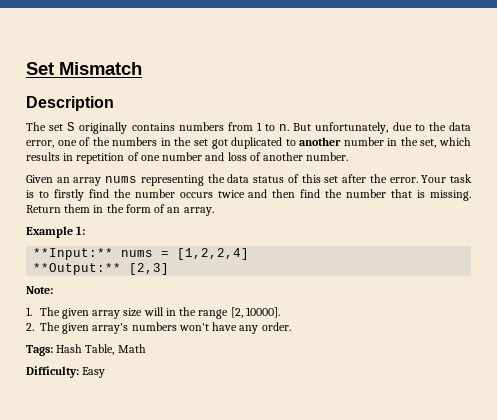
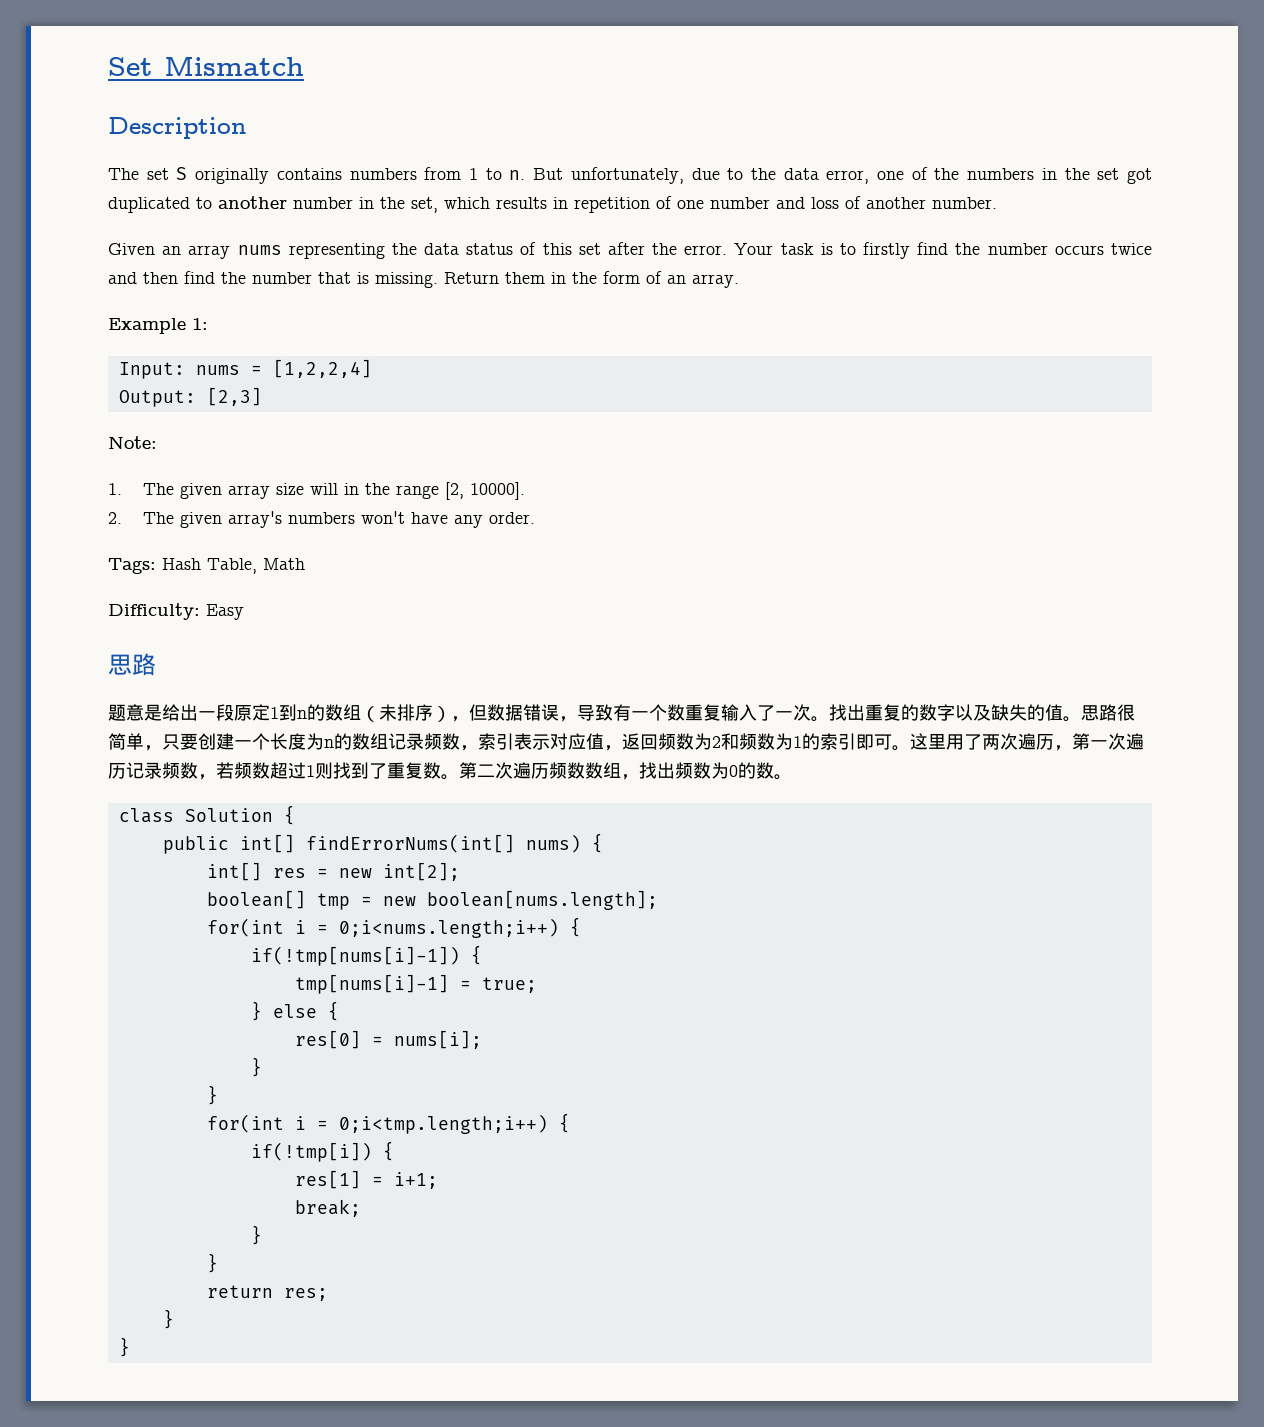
- **Input:** nums = [1,2,2,4]
+ Input: nums = [1,2,2,4]
- **Output:** [2,3]
+ Output: [2,3]
  Difficulty: Easy
+ 思路
+ 题意是给出一段原定1到n的数组（未排序），但数据错误，导致有一个数重复输入了一次。找出重复的数字以及缺失的值。思路很简单，只要创建一个长度为n的数组记录频数，索引表示对应值，返回频数为2和频数为1的索引即可。这里用了两次遍历，第一次遍历记录频数，若频数超过1则找到了重复数。第二次遍历频数数组，找出频数为0的数。
+ class Solution {
+ public int[] findErrorNums(int[] nums) {
+ int[] res = new int[2];
+ boolean[] tmp = new boolean[nums.length];
+ for(int i = 0;i<nums.length;i++) {
+ if(!tmp[nums[i]-1]) {
+ tmp[nums[i]-1] = true;
+ } else {
+ res[0] = nums[i];
+ }
+ }
+ for(int i = 0;i<tmp.length;i++) {
+ if(!tmp[i]) {
+ res[1] = i+1;
+ break;
+ }
+ }
+ return res;
+ }
+ }

